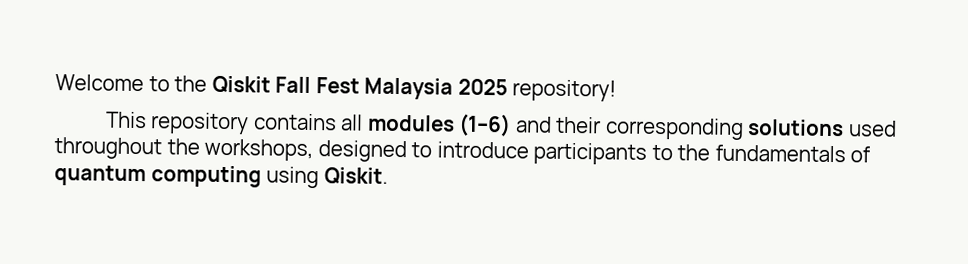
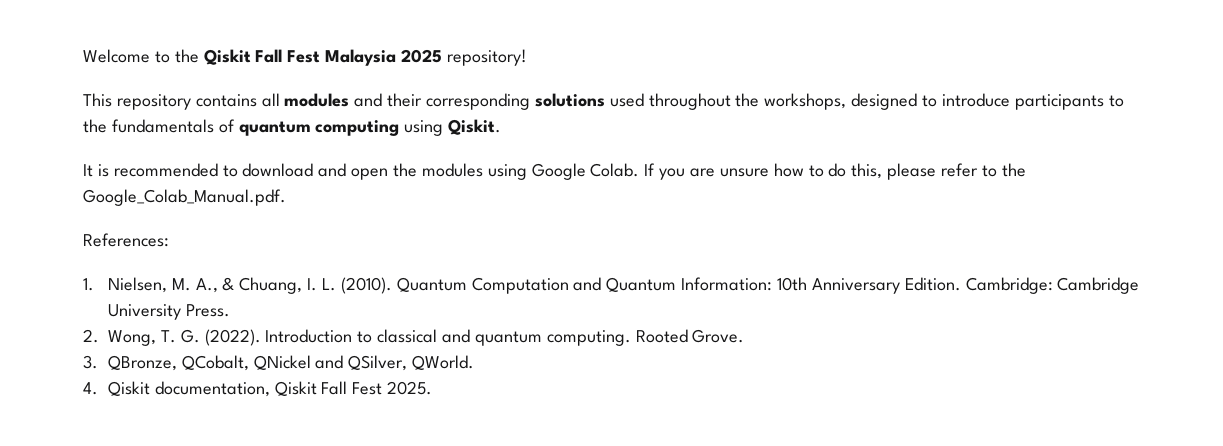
- This repository contains all modules (1–6) and their corresponding solutions used throughout the workshops, designed to introduce participants to the fundamentals of quantum computing using Qiskit.
+ This repository contains all modules and their corresponding solutions used throughout the workshops, designed to introduce participants to the fundamentals of quantum computing using Qiskit.
+ It is recommended to download and open the modules using Google Colab. If you are unsure how to do this, please refer to the Google_Colab_Manual.pdf.
+ References:
+ 1. Nielsen, M. A., & Chuang, I. L. (2010). Quantum Computation and Quantum Information: 10th Anniversary Edition. Cambridge: Cambridge University Press.
+ 2. Wong, T. G. (2022). Introduction to classical and quantum computing. Rooted Grove.
+ 3. QBronze, QCobalt, QNickel and QSilver, QWorld.
+ 4. Qiskit documentation, Qiskit Fall Fest 2025.

